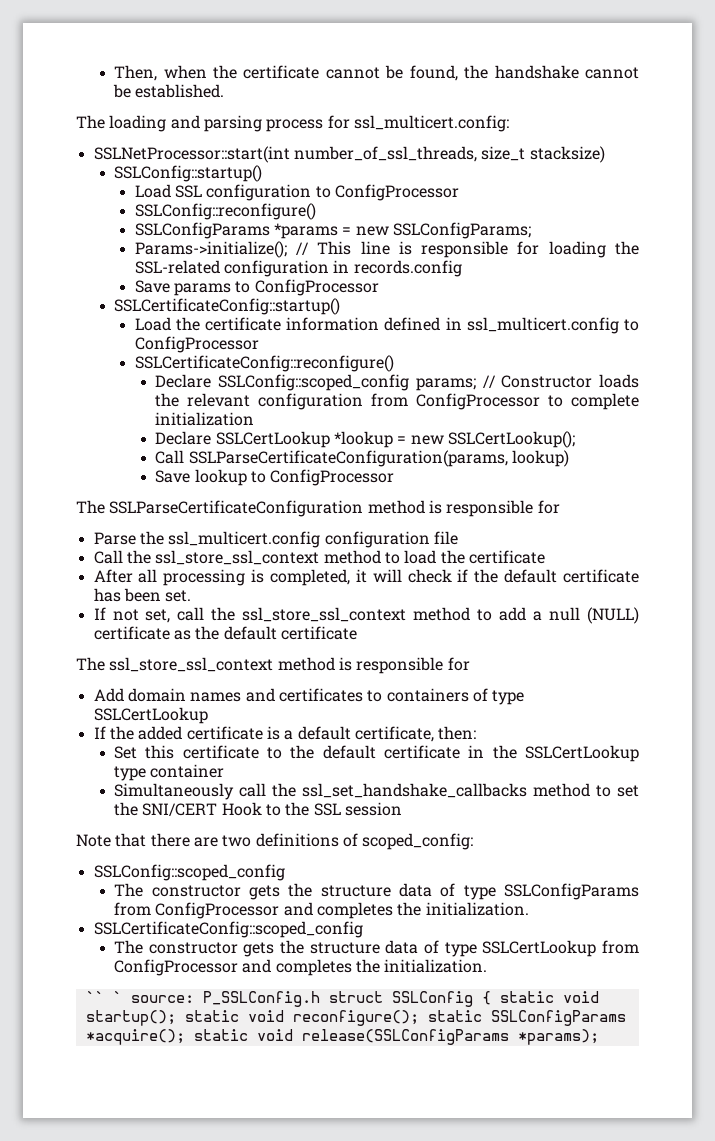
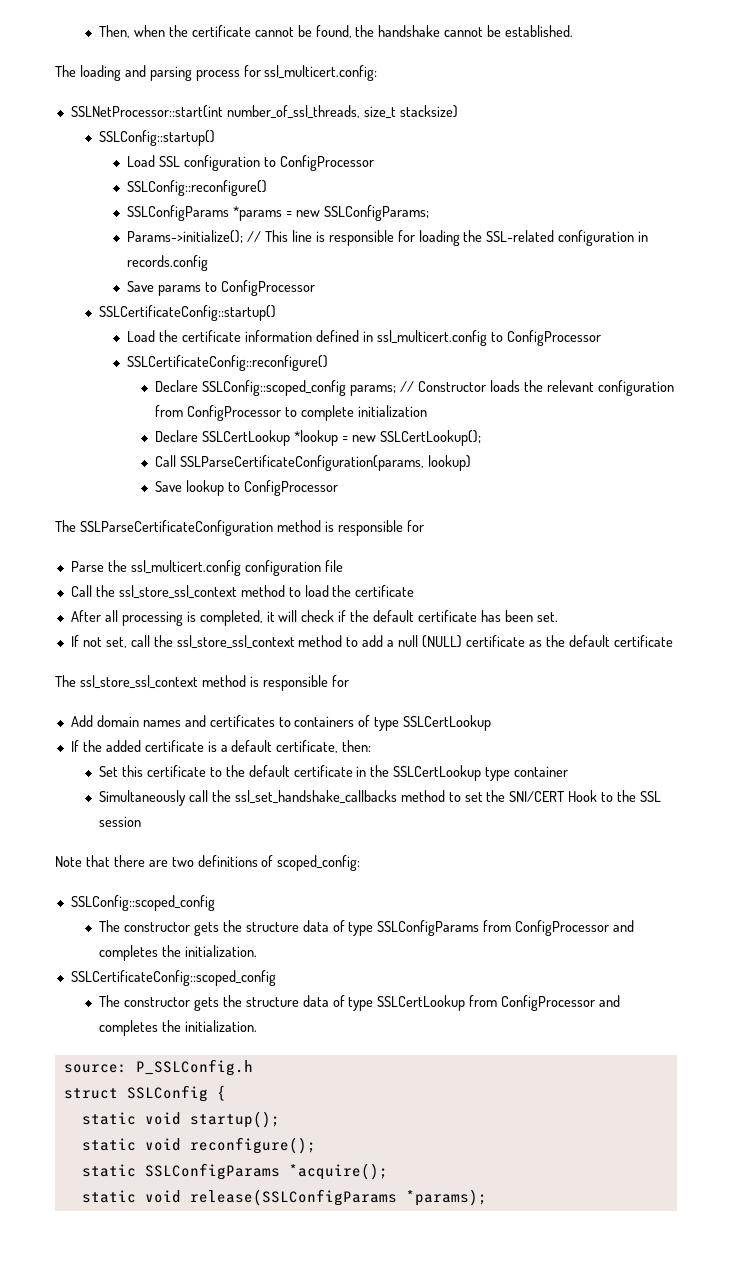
- `` ` source: P_SSLConfig.h struct SSLConfig { static void startup(); static void reconfigure(); static SSLConfigParams *acquire(); static void release(SSLConfigParams *params);
+ source: P_SSLConfig.h
+ struct SSLConfig {
+ static void startup();
+ static void reconfigure();
+ static SSLConfigParams *acquire();
+ static void release(SSLConfigParams *params);

